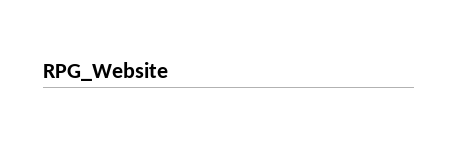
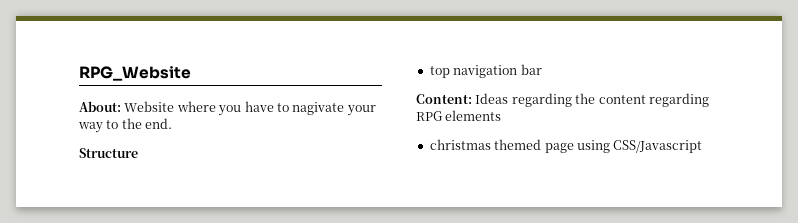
+ About: Website where you have to nagivate your way to the end.
+ Structure
+ top navigation bar
+ Content: Ideas regarding the content regarding RPG elements
+ christmas themed page using CSS/Javascript

